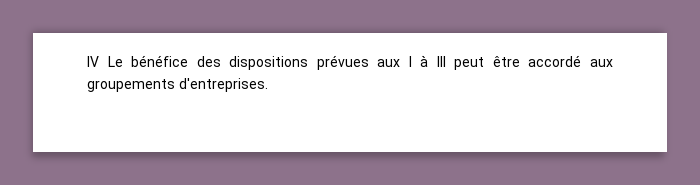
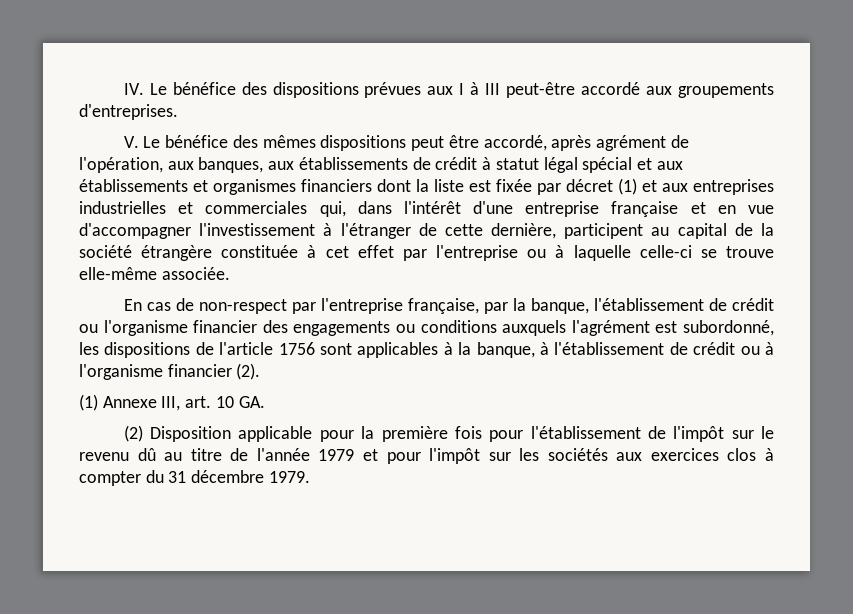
- IV Le bénéfice des dispositions prévues aux I à III peut être accordé aux groupements d'entreprises.
+ IV. Le bénéfice des dispositions prévues aux I à III peut-être accordé aux groupements d'entreprises.
+ V. Le bénéfice des mêmes dispositions peut être accordé, après agrément de l'opération, aux banques, aux établissements de crédit à statut légal spécial et aux établissements et organismes financiers dont la liste est fixée par décret (1) et aux entreprises industrielles et commerciales qui, dans l'intérêt d'une entreprise française et en vue d'accompagner l'investissement à l'étranger de cette dernière, participent au capital de la société étrangère constituée à cet effet par l'entreprise ou à laquelle celle-ci se trouve elle-même associée.
+ En cas de non-respect par l'entreprise française, par la banque, l'établissement de crédit ou l'organisme financier des engagements ou conditions auxquels l'agrément est subordonné, les dispositions de l'article 1756 sont applicables à la banque, à l'établissement de crédit ou à l'organisme financier (2).
+ (1) Annexe III, art. 10 GA.
+ (2) Disposition applicable pour la première fois pour l'établissement de l'impôt sur le revenu dû au titre de l'année 1979 et pour l'impôt sur les sociétés aux exercices clos à compter du 31 décembre 1979.

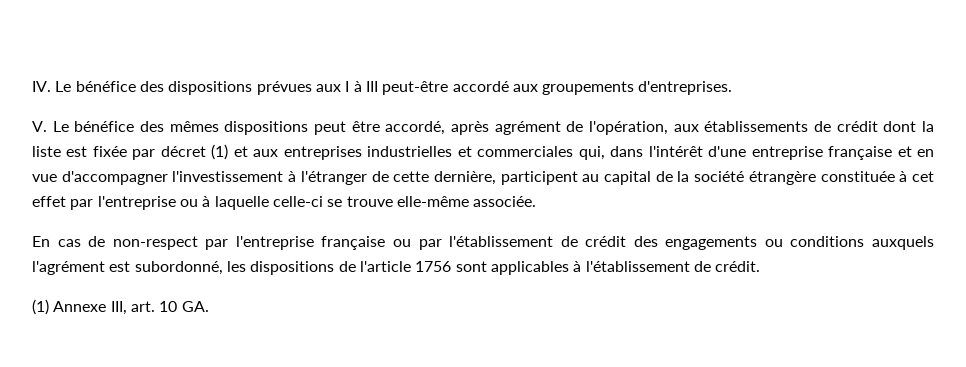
- V. Le bénéfice des mêmes dispositions peut être accordé, après agrément de l'opération, aux banques, aux établissements de crédit à statut légal spécial et aux établissements et organismes financiers dont la liste est fixée par décret (1) et aux entreprises industrielles et commerciales qui, dans l'intérêt d'une entreprise française et en vue d'accompagner l'investissement à l'étranger de cette dernière, participent au capital de la société étrangère constituée à cet effet par l'entreprise ou à laquelle celle-ci se trouve elle-même associée.
+ V. Le bénéfice des mêmes dispositions peut être accordé, après agrément de l'opération, aux établissements de crédit dont la liste est fixée par décret (1) et aux entreprises industrielles et commerciales qui, dans l'intérêt d'une entreprise française et en vue d'accompagner l'investissement à l'étranger de cette dernière, participent au capital de la société étrangère constituée à cet effet par l'entreprise ou à laquelle celle-ci se trouve elle-même associée.
- En cas de non-respect par l'entreprise française, par la banque, l'établissement de crédit ou l'organisme financier des engagements ou conditions auxquels l'agrément est subordonné, les dispositions de l'article 1756 sont applicables à la banque, à l'établissement de crédit ou à l'organisme financier (2).
+ En cas de non-respect par l'entreprise française ou par l'établissement de crédit des engagements ou conditions auxquels l'agrément est subordonné, les dispositions de l'article 1756 sont applicables à l'établissement de crédit.
- (2) Disposition applicable pour la première fois pour l'établissement de l'impôt sur le revenu dû au titre de l'année 1979 et pour l'impôt sur les sociétés aux exercices clos à compter du 31 décembre 1979.

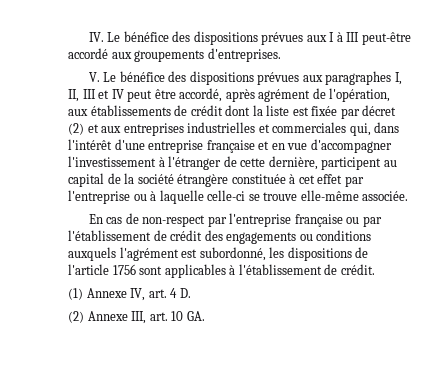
- V. Le bénéfice des mêmes dispositions peut être accordé, après agrément de l'opération, aux établissements de crédit dont la liste est fixée par décret (1) et aux entreprises industrielles et commerciales qui, dans l'intérêt d'une entreprise française et en vue d'accompagner l'investissement à l'étranger de cette dernière, participent au capital de la société étrangère constituée à cet effet par l'entreprise ou à laquelle celle-ci se trouve elle-même associée.
+ V. Le bénéfice des dispositions prévues aux paragraphes I, II, III et IV peut être accordé, après agrément de l'opération, aux établissements de crédit dont la liste est fixée par décret (2) et aux entreprises industrielles et commerciales qui, dans l'intérêt d'une entreprise française et en vue d'accompagner l'investissement à l'étranger de cette dernière, participent au capital de la société étrangère constituée à cet effet par l'entreprise ou à laquelle celle-ci se trouve elle-même associée.
- (1) Annexe III, art. 10 GA.
+ (1) Annexe IV, art. 4 D.
+ (2) Annexe III, art. 10 GA.

